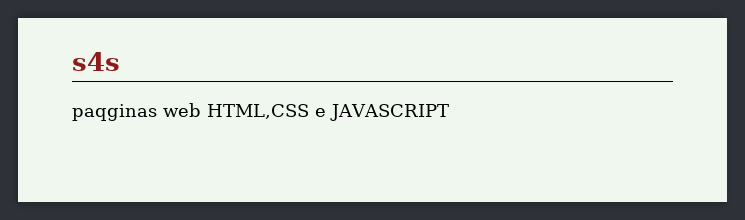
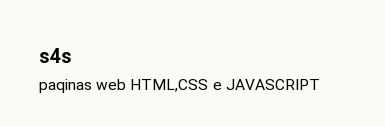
- paqginas web HTML,CSS e JAVASCRIPT
+ paqinas web HTML,CSS e JAVASCRIPT

